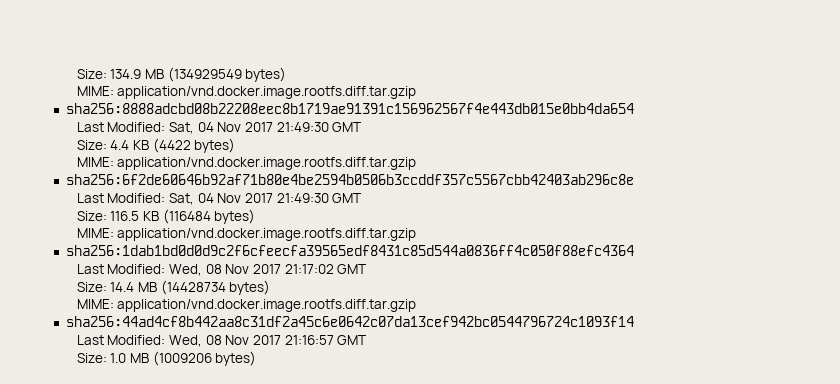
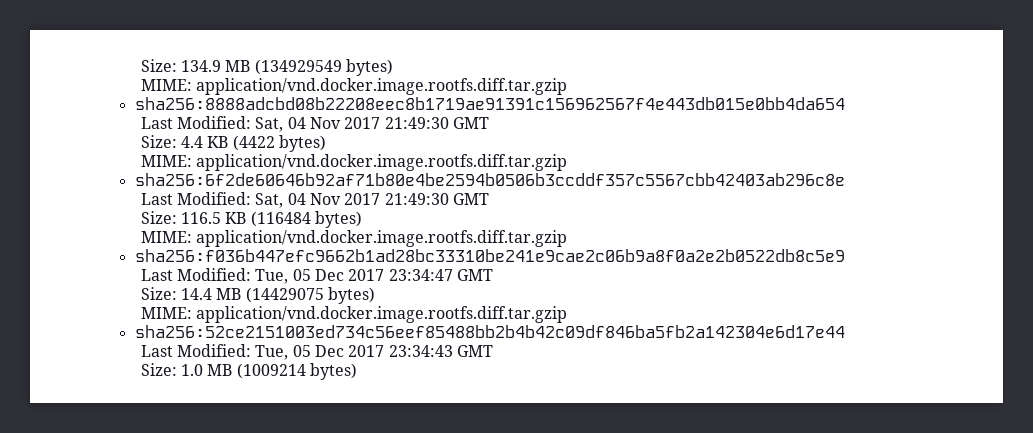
- sha256:1dab1bd0d0d9c2f6cfeecfa39565edf8431c85d544a0836ff4c050f88efc4364
- Last Modified: Wed, 08 Nov 2017 21:17:02 GMT
+ sha256:f036b447efc9662b1ad28bc33310be241e9cae2c06b9a8f0a2e2b0522db8c5e9
+ Last Modified: Tue, 05 Dec 2017 23:34:47 GMT
- Size: 14.4 MB (14428734 bytes)
+ Size: 14.4 MB (14429075 bytes)
  MIME: application/vnd.docker.image.rootfs.diff.tar.gzip
- sha256:44ad4cf8b442aa8c31df2a45c6e0642c07da13cef942bc0544796724c1093f14
- Last Modified: Wed, 08 Nov 2017 21:16:57 GMT
+ sha256:52ce2151003ed734c56eef85488bb2b4b42c09df846ba5fb2a142304e6d17e44
+ Last Modified: Tue, 05 Dec 2017 23:34:43 GMT
- Size: 1.0 MB (1009206 bytes)
+ Size: 1.0 MB (1009214 bytes)

